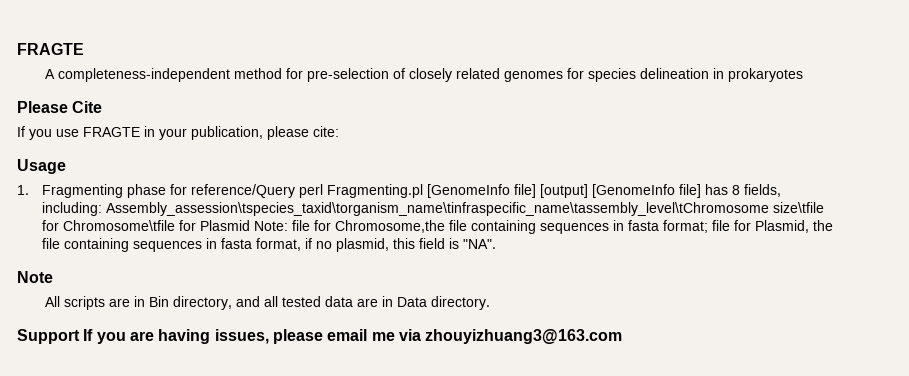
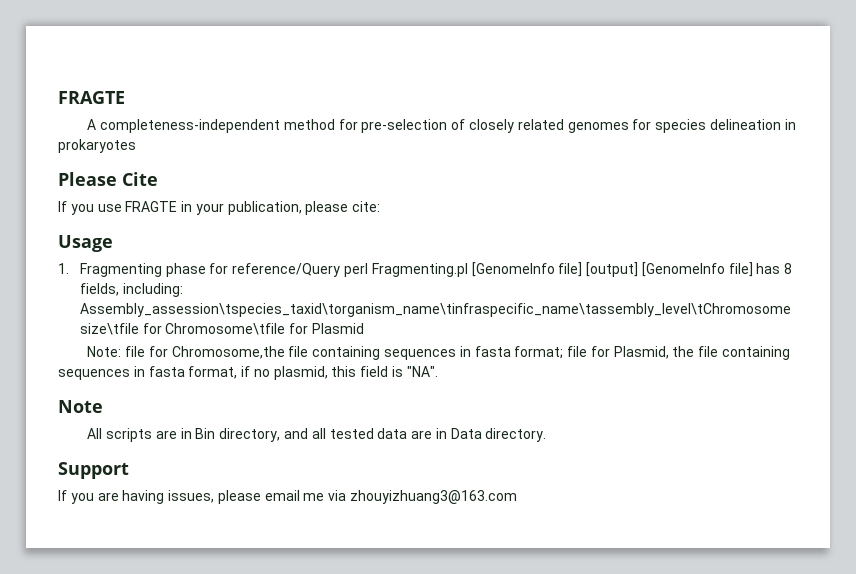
- 1. Fragmenting phase for reference/Query perl Fragmenting.pl [GenomeInfo file] [output] [GenomeInfo file] has 8 fields, including: Assembly_assession\tspecies_taxid\torganism_name\tinfraspecific_name\tassembly_level\tChromosome size\tfile for Chromosome\tfile for Plasmid Note: file for Chromosome,the file containing sequences in fasta format; file for Plasmid, the file containing sequences in fasta format, if no plasmid, this field is "NA".
+ 1. Fragmenting phase for reference/Query perl Fragmenting.pl [GenomeInfo file] [output] [GenomeInfo file] has 8 fields, including: Assembly_assession\tspecies_taxid\torganism_name\tinfraspecific_name\tassembly_level\tChromosome size\tfile for Chromosome\tfile for Plasmid
+ Note: file for Chromosome,the file containing sequences in fasta format; file for Plasmid, the file containing sequences in fasta format, if no plasmid, this field is "NA".
- Support If you are having issues, please email me via zhouyizhuang3@163.com
+ Support
+ If you are having issues, please email me via zhouyizhuang3@163.com

